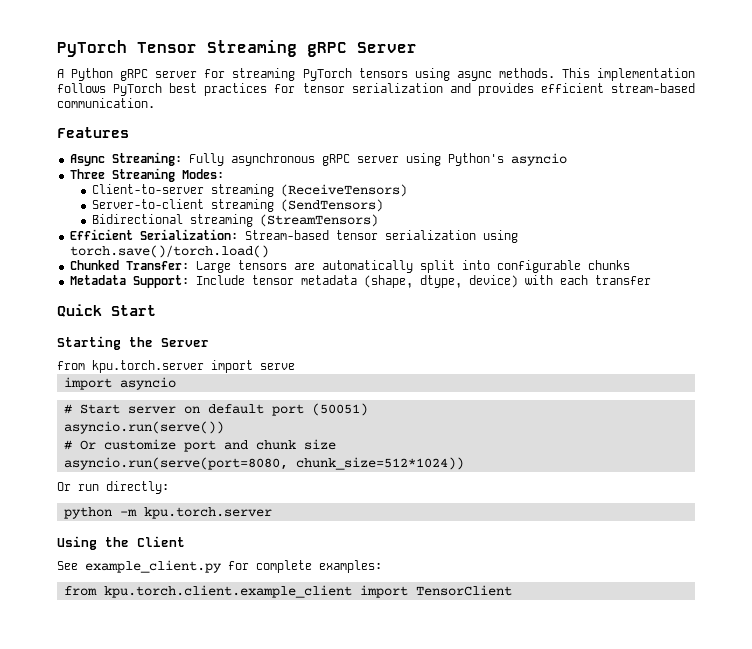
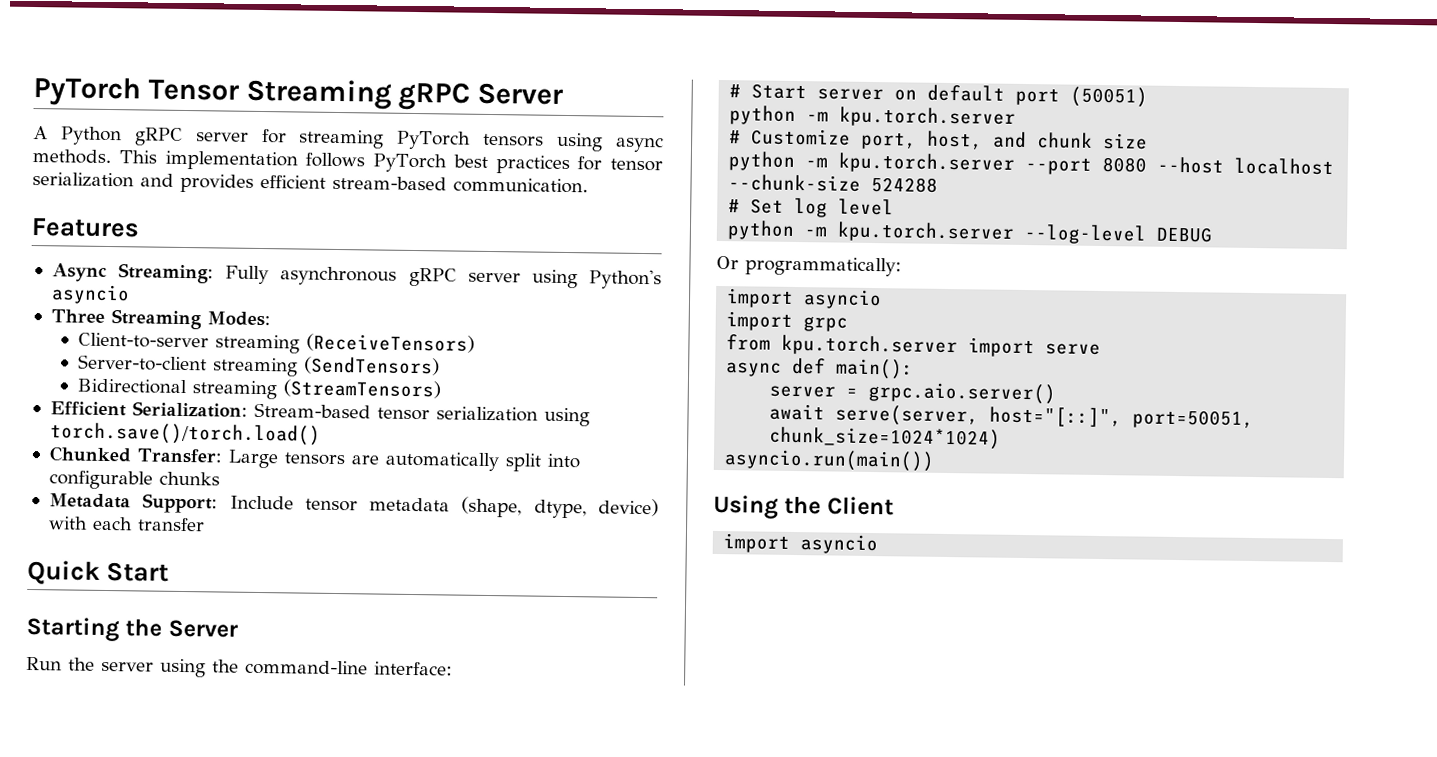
- from kpu.torch.server import serve
- import asyncio
+ Run the server using the command-line interface:
  # Start server on default port (50051)
- asyncio.run(serve())
- # Or customize port and chunk size
- asyncio.run(serve(port=8080, chunk_size=512*1024))
- Or run directly:
  python -m kpu.torch.server
+ # Customize port, host, and chunk size
+ python -m kpu.torch.server --port 8080 --host localhost --chunk-size 524288
+ # Set log level
+ python -m kpu.torch.server --log-level DEBUG
+ Or programmatically:
+ import asyncio
+ import grpc
+ from kpu.torch.server import serve
+ async def main():
+ server = grpc.aio.server()
+ await serve(server, host="[::]", port=50051, chunk_size=1024*1024)
+ asyncio.run(main())
  Using the Client
- See example_client.py for complete examples:
- from kpu.torch.client.example_client import TensorClient
+ import asyncio

